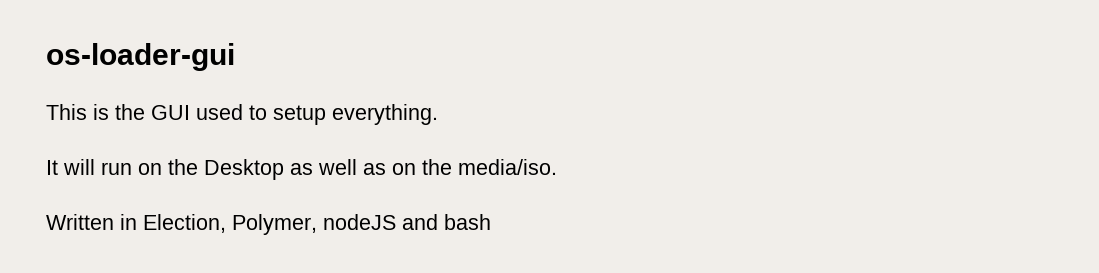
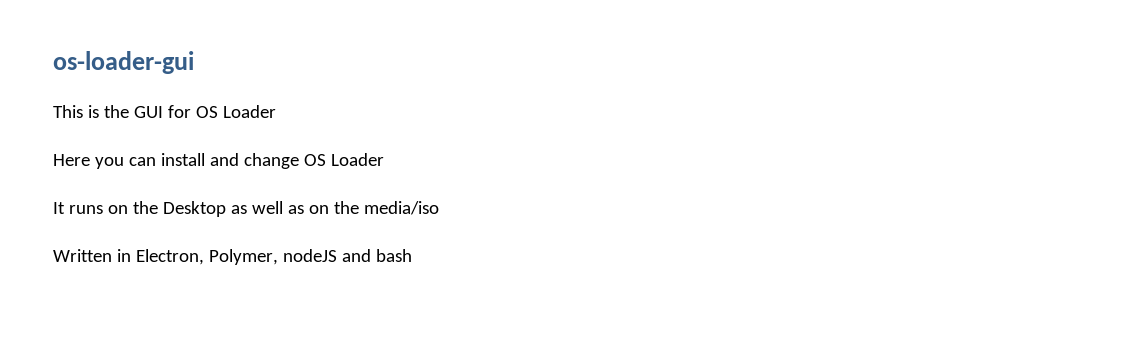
- This is the GUI used to setup everything.
+ This is the GUI for OS Loader
+ Here you can install and change OS Loader
- It will run on the Desktop as well as on the media/iso.
+ It runs on the Desktop as well as on the media/iso
- Written in Election, Polymer, nodeJS and bash
+ Written in Electron, Polymer, nodeJS and bash

